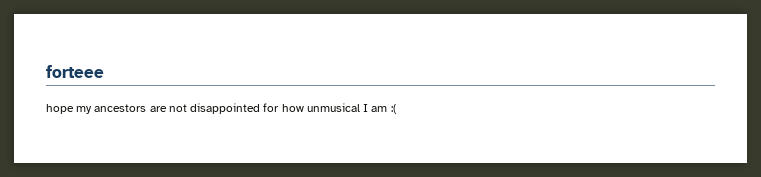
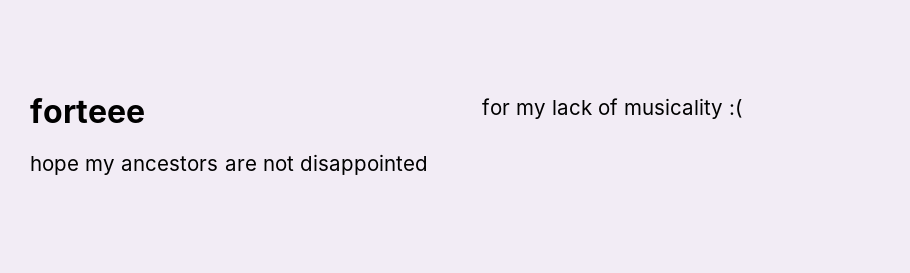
- hope my ancestors are not disappointed for how unmusical I am :(
+ hope my ancestors are not disappointed for my lack of musicality :(

